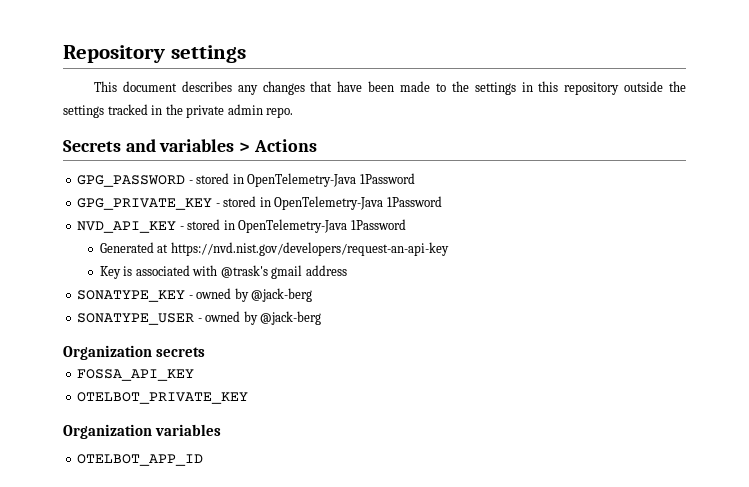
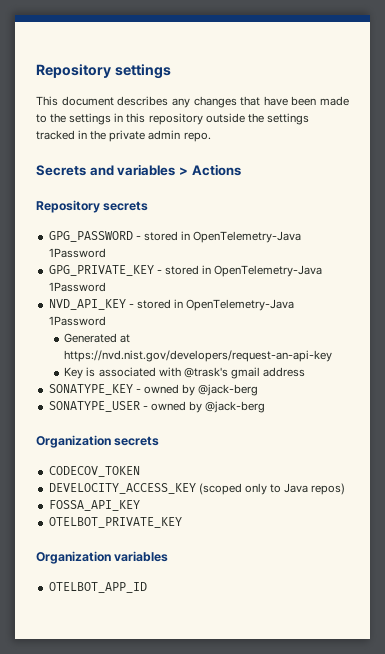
+ Repository secrets
+ CODECOV_TOKEN
+ DEVELOCITY_ACCESS_KEY (scoped only to Java repos)

